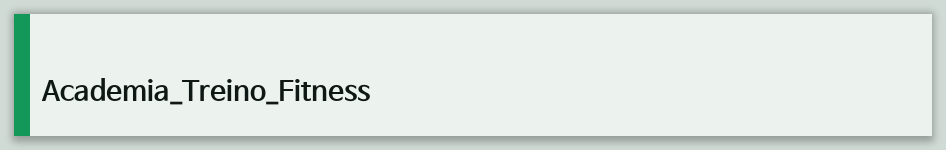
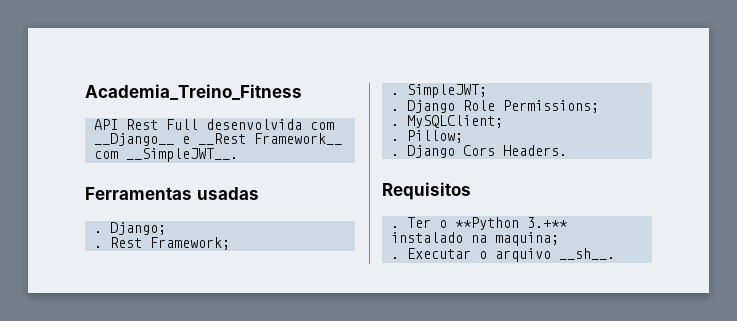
+ API Rest Full desenvolvida com __Django__ e __Rest Framework__ com __SimpleJWT__.
+ Ferramentas usadas
+ . Django;
+ . Rest Framework;
+ . SimpleJWT;
+ . Django Role Permissions;
+ . MySQLClient;
+ . Pillow;
+ . Django Cors Headers.
+ Requisitos
+ . Ter o **Python 3.+** instalado na maquina;
+ . Executar o arquivo __sh__.

